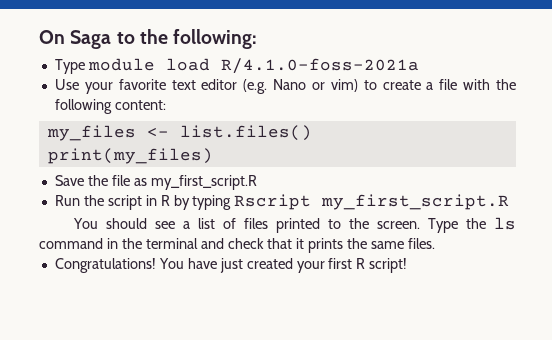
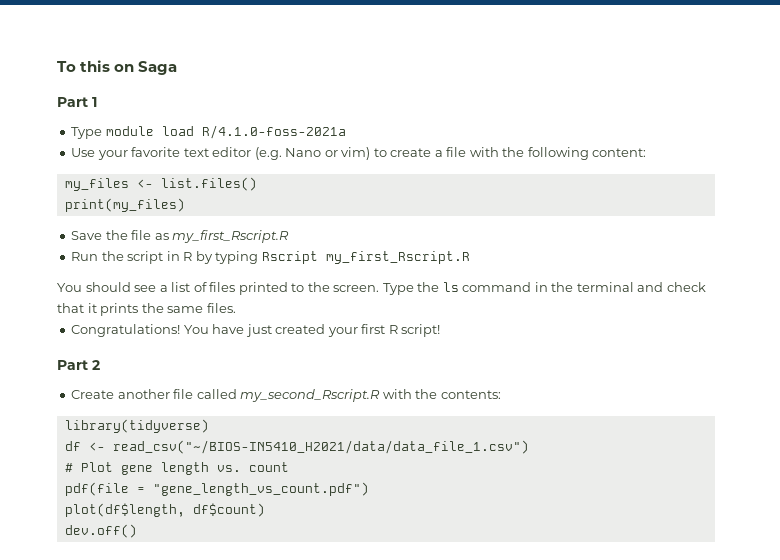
- On Saga to the following:
+ To this on Saga
+ Part 1
- Save the file as my_first_script.R
+ Save the file as my_first_Rscript.R
- Run the script in R by typing Rscript my_first_script.R
+ Run the script in R by typing Rscript my_first_Rscript.R
+ Part 2
+ Create another file called my_second_Rscript.R with the contents:
+ library(tidyverse)
+ df <- read_csv("~/BIOS-IN5410_H2021/data/data_file_1.csv")
+ # Plot gene length vs. count
+ pdf(file = "gene_length_vs_count.pdf")
+ plot(df$length, df$count)
+ dev.off()

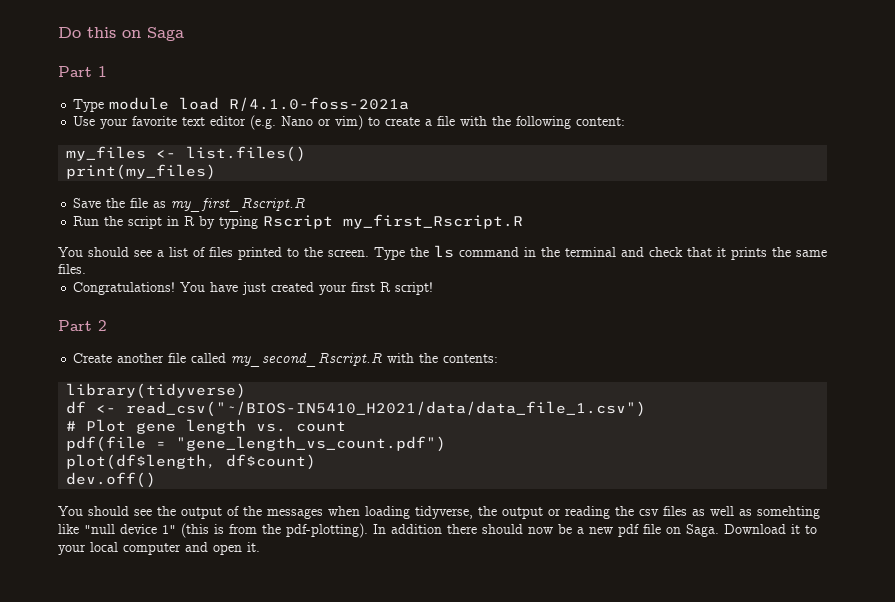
- To this on Saga
+ Do this on Saga
+ You should see the output of the messages when loading tidyverse, the output or reading the csv files as well as somehting like "null device 1" (this is from the pdf-plotting). In addition there should now be a new pdf file on Saga. Download it to your local computer and open it.

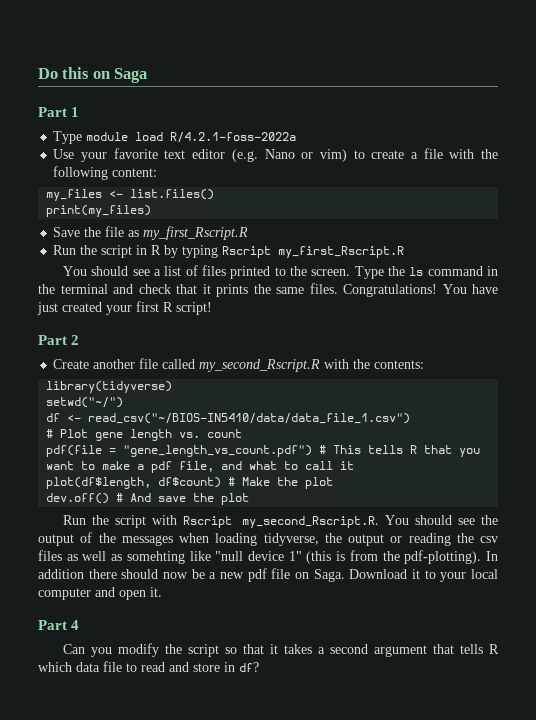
- Type module load R/4.1.0-foss-2021a
+ Type module load R/4.2.1-foss-2022a
- Type the ls command in the terminal and check that it prints the same files.
- Congratulations!
+ Type the ls command in the terminal and check that it prints the same files. Congratulations!
+ setwd("~/")
- df <- read_csv("~/BIOS-IN5410_H2021/data/data_file_1.csv")
+ df <- read_csv("~/BIOS-IN5410/data/data_file_1.csv")
- pdf(file = "gene_length_vs_count.pdf")
- plot(df$length, df$count)
- dev.off()
- You should see the output of the messages when loading tidyverse, the output or reading the csv files as well as somehting like "null device 1" (this is from the pdf-plotting).
+ pdf(file = "gene_length_vs_count.pdf") # This tells R that you want to make a pdf file, and what to call it
+ plot(df$length, df$count) # Make the plot
+ dev.off() # And save the plot
+ Run the script with Rscript my_second_Rscript.R. You should see the output of the messages when loading tidyverse, the output or reading the csv files as well as somehting like "null device 1" (this is from the pdf-plotting).
+ Part 4
+ Can you modify the script so that it takes a second argument that tells R which data file to read and store in df?

